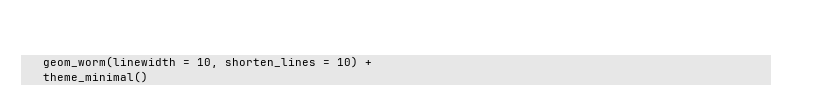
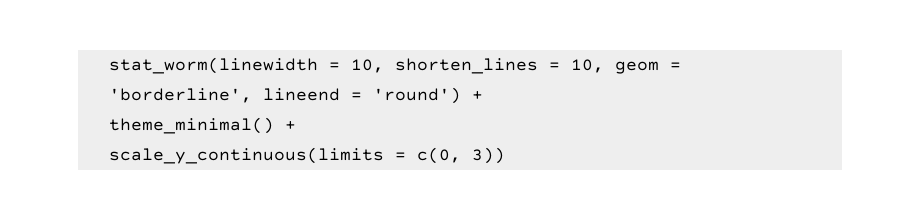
- geom_worm(linewidth = 10, shorten_lines = 10) +
- theme_minimal()
+ stat_worm(linewidth = 10, shorten_lines = 10, geom = 'borderline', lineend = 'round') +
+ theme_minimal() +
+ scale_y_continuous(limits = c(0, 3))

